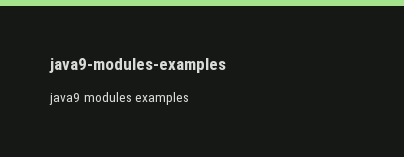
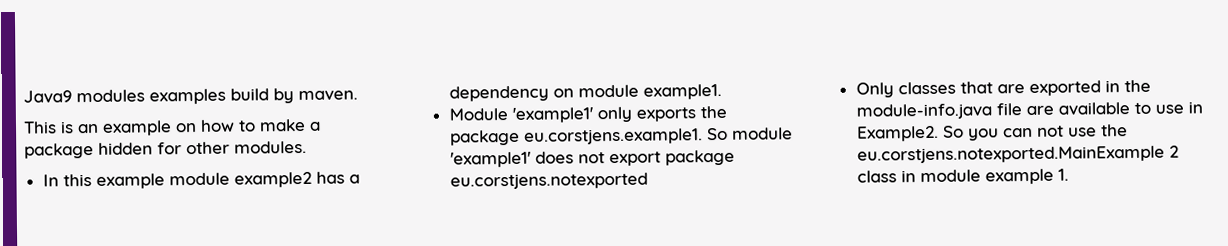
- java9-modules-examples
- java9 modules examples
+ Java9 modules examples build by maven.
+ This is an example on how to make a package hidden for other modules.
+ In this example module example2 has a dependency on module example1.
+ Module 'example1' only exports the package eu.corstjens.example1. So module 'example1' does not export package eu.corstjens.notexported
+ Only classes that are exported in the module-info.java file are available to use in Example2. So you can not use the eu.corstjens.notexported.MainExample 2 class in module example 1.

